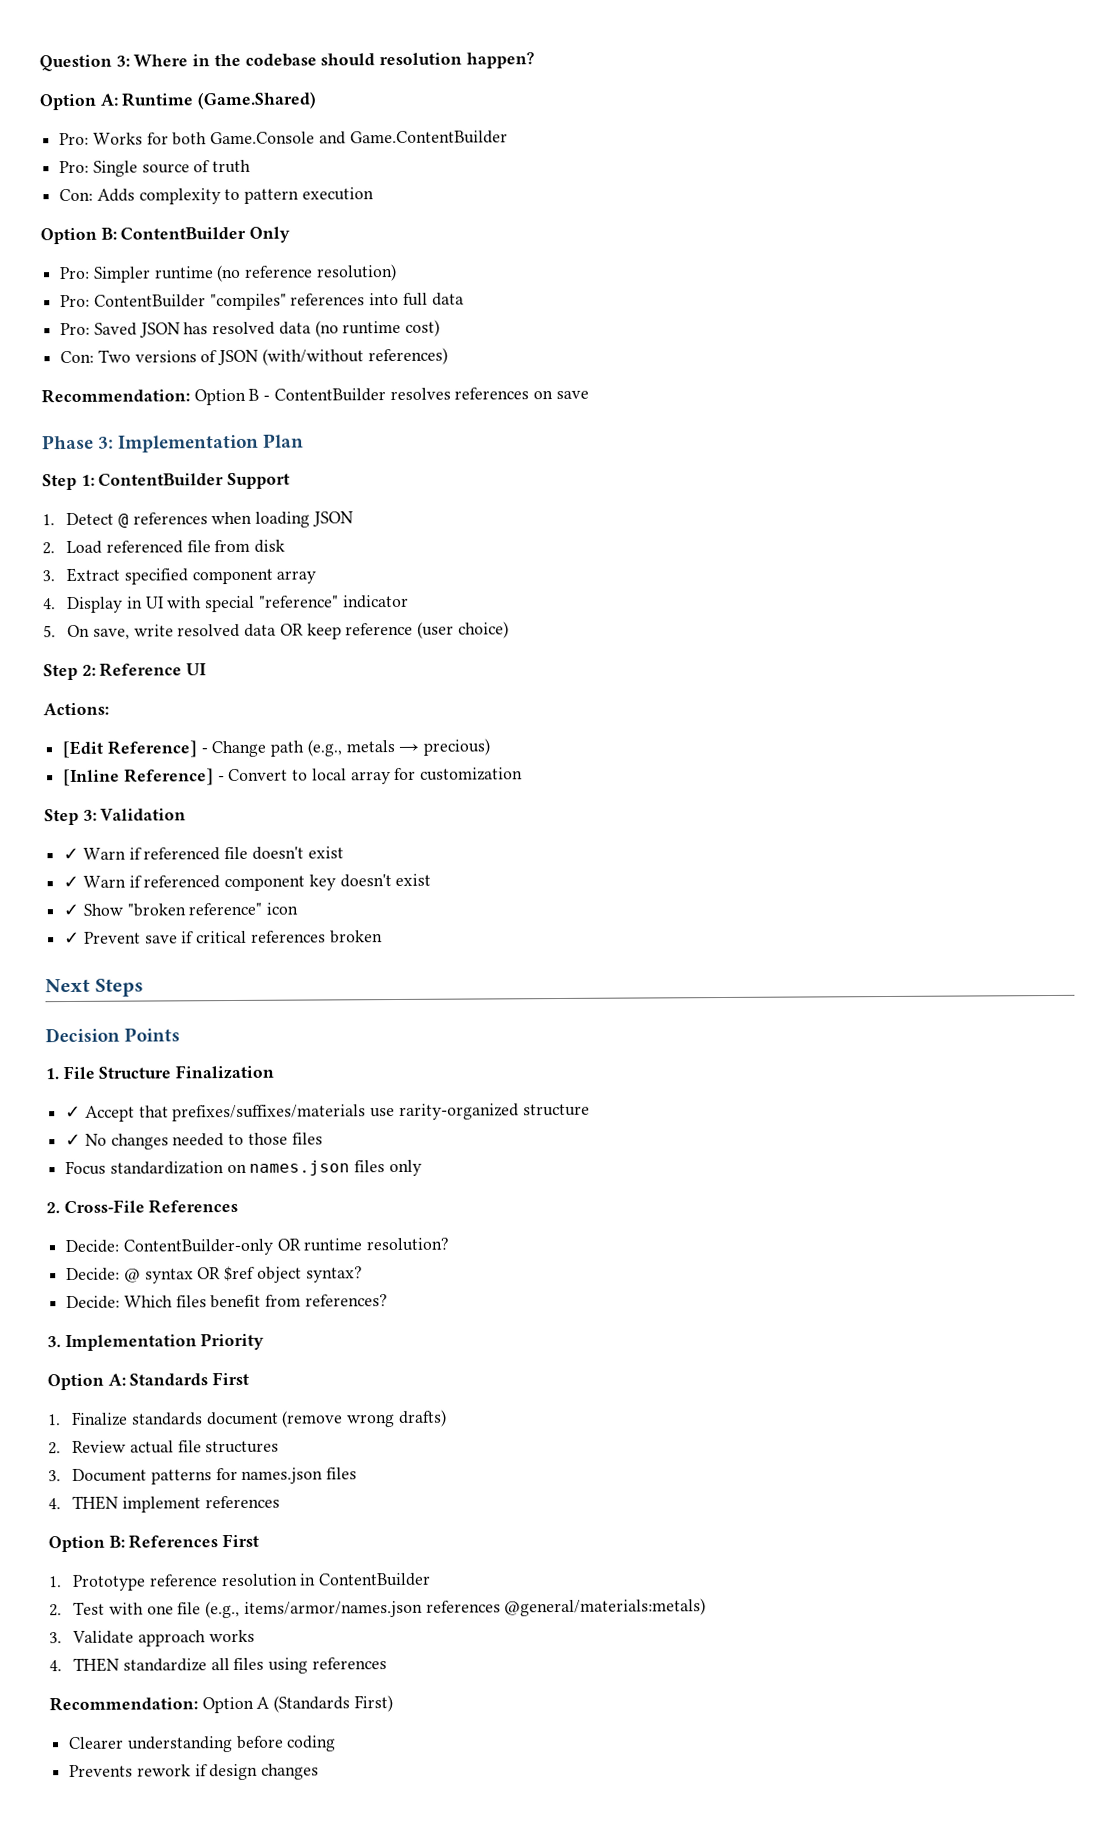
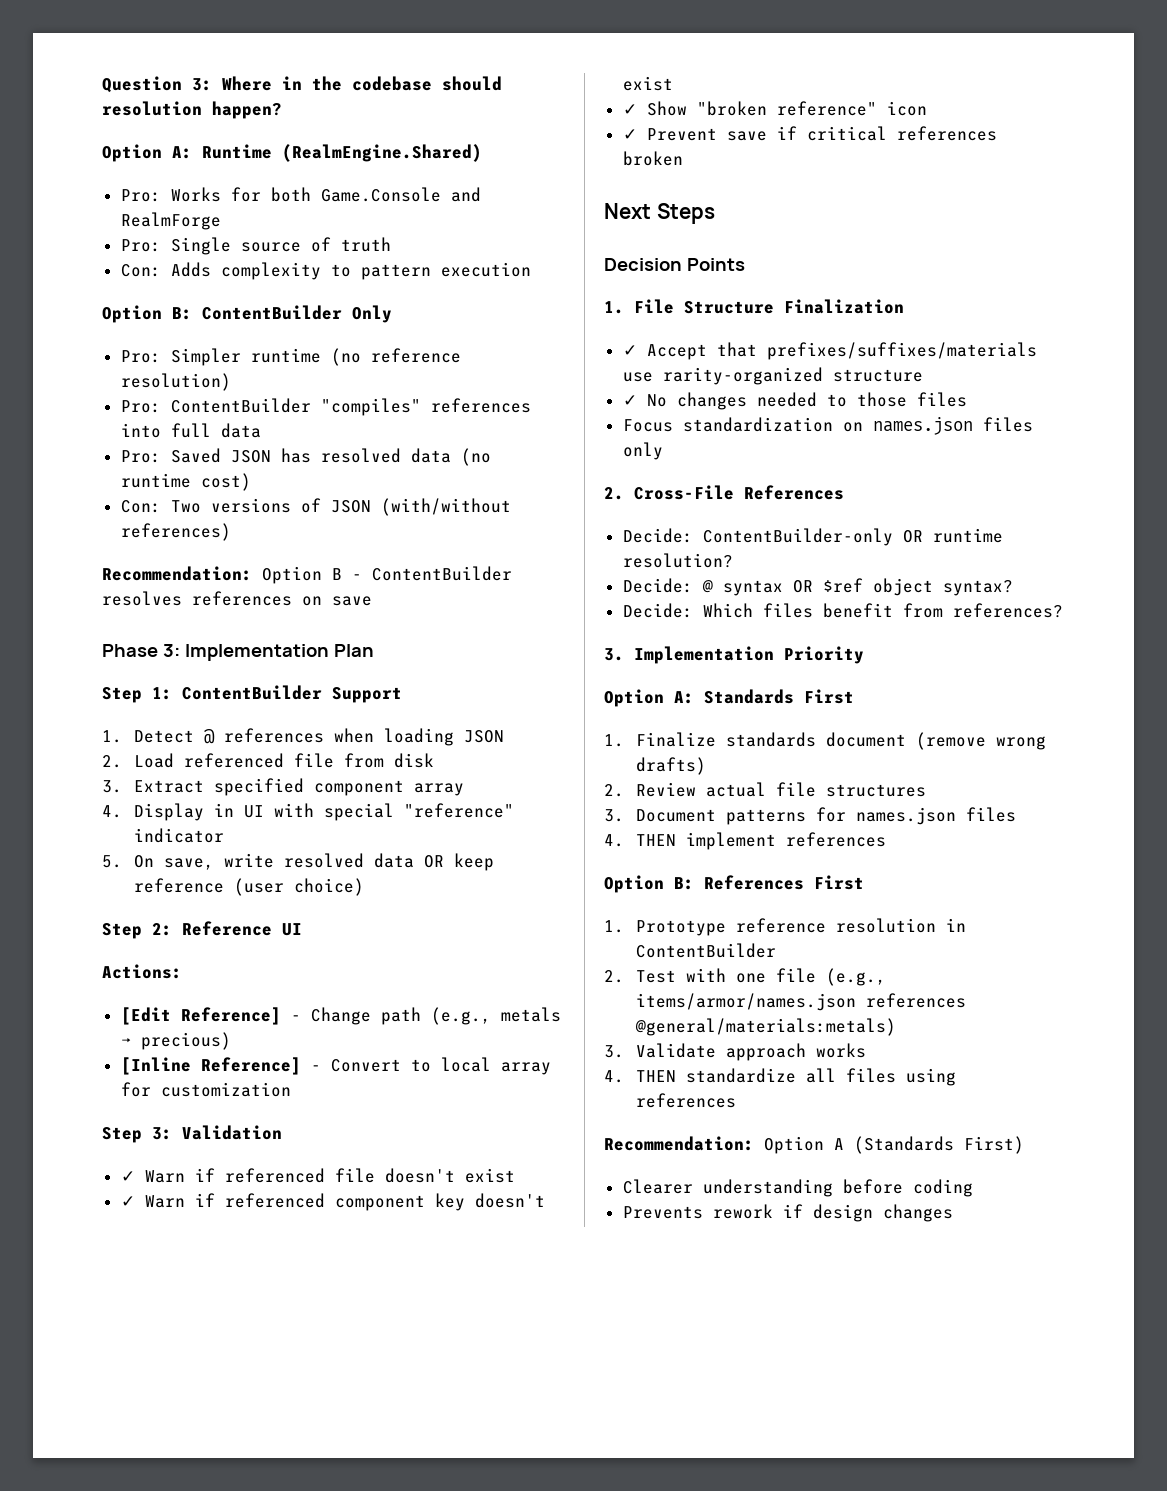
- Option A: Runtime (Game.Shared)
+ Option A: Runtime (RealmEngine.Shared)
- Pro: Works for both Game.Console and Game.ContentBuilder
+ Pro: Works for both Game.Console and RealmForge

